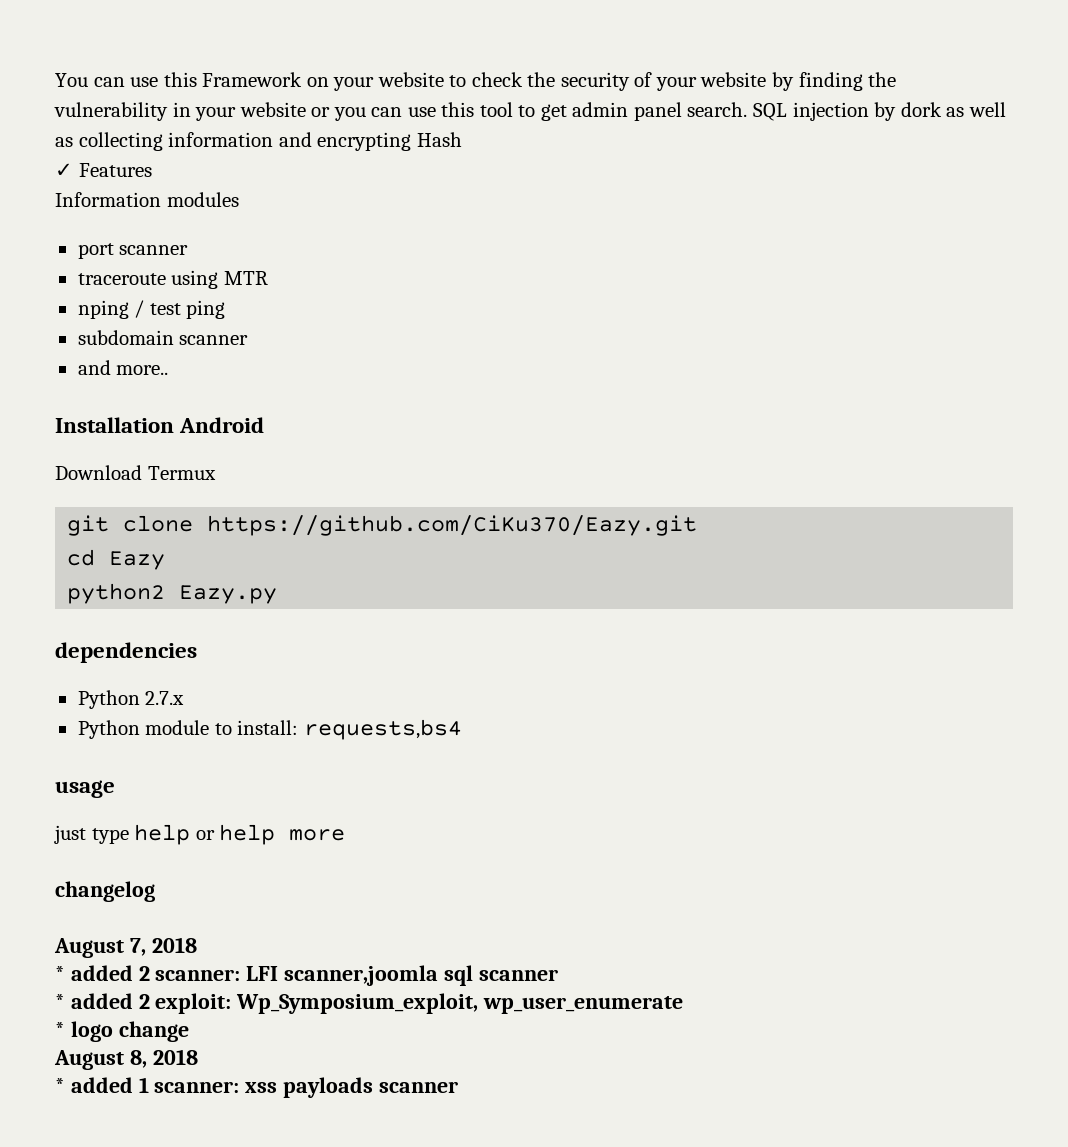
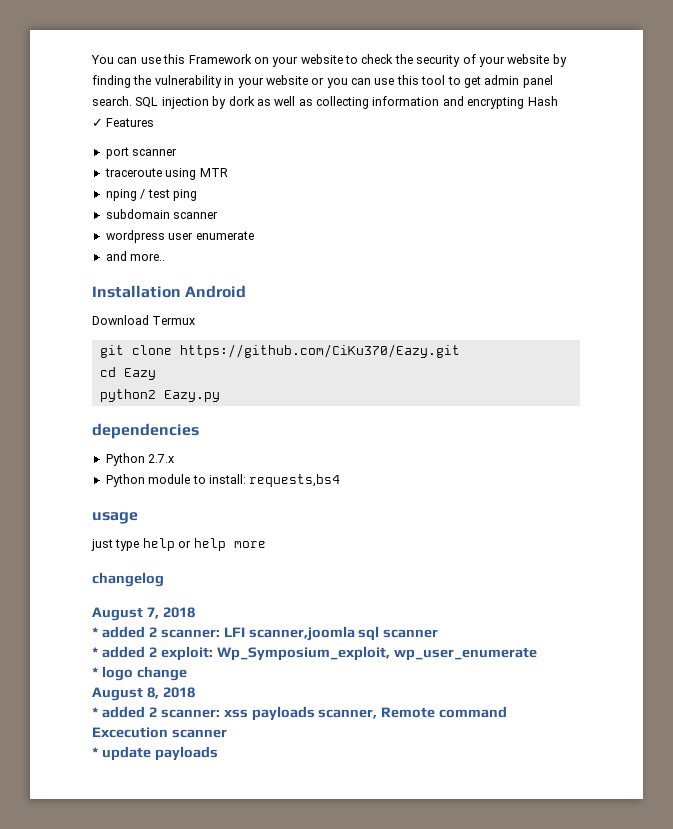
- Information modules
+ wordpress user enumerate
- * added 1 scanner: xss payloads scanner
+ * added 2 scanner: xss payloads scanner, Remote command Excecution scanner
+ * update payloads

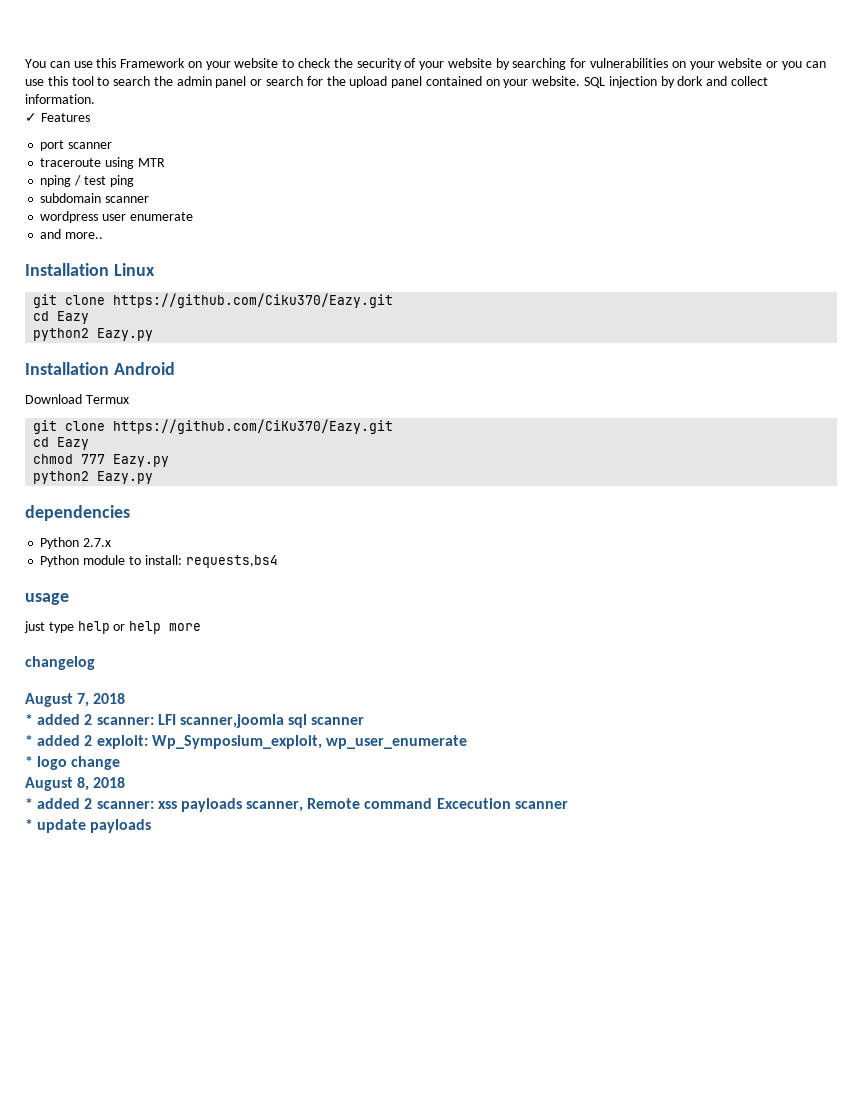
- You can use this Framework on your website to check the security of your website by finding the vulnerability in your website or you can use this tool to get admin panel search. SQL injection by dork as well as collecting information and encrypting Hash
+ You can use this Framework on your website to check the security of your website by searching for vulnerabilities on your website or you can use this tool to search the admin panel or search for the upload panel contained on your website. SQL injection by dork and collect information.
+ Installation Linux
+ git clone https://github.com/Ciku370/Eazy.git
+ cd Eazy
+ python2 Eazy.py
+ chmod 777 Eazy.py

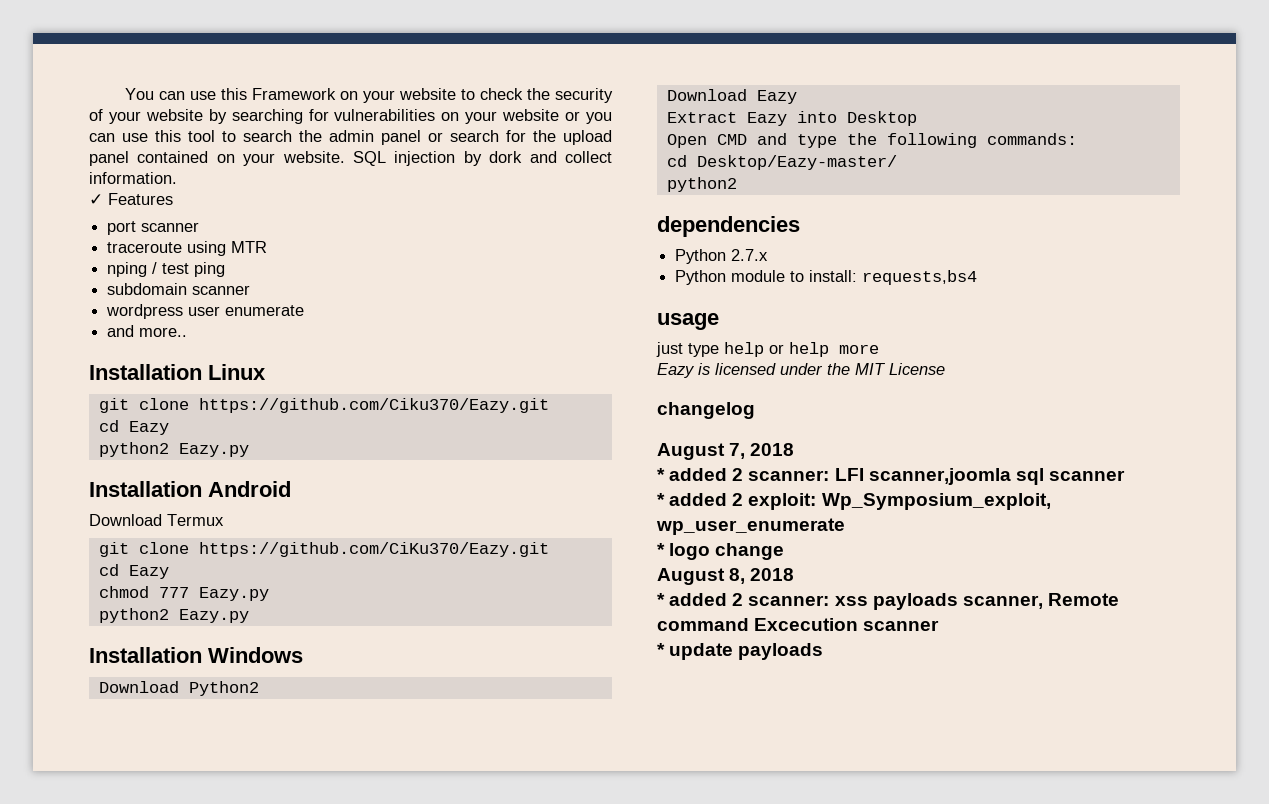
+ Installation Windows
+ Download Python2
+ Download Eazy
+ Extract Eazy into Desktop
+ Open CMD and type the following commands:
+ cd Desktop/Eazy-master/
+ python2
+ Eazy is licensed under the MIT License

